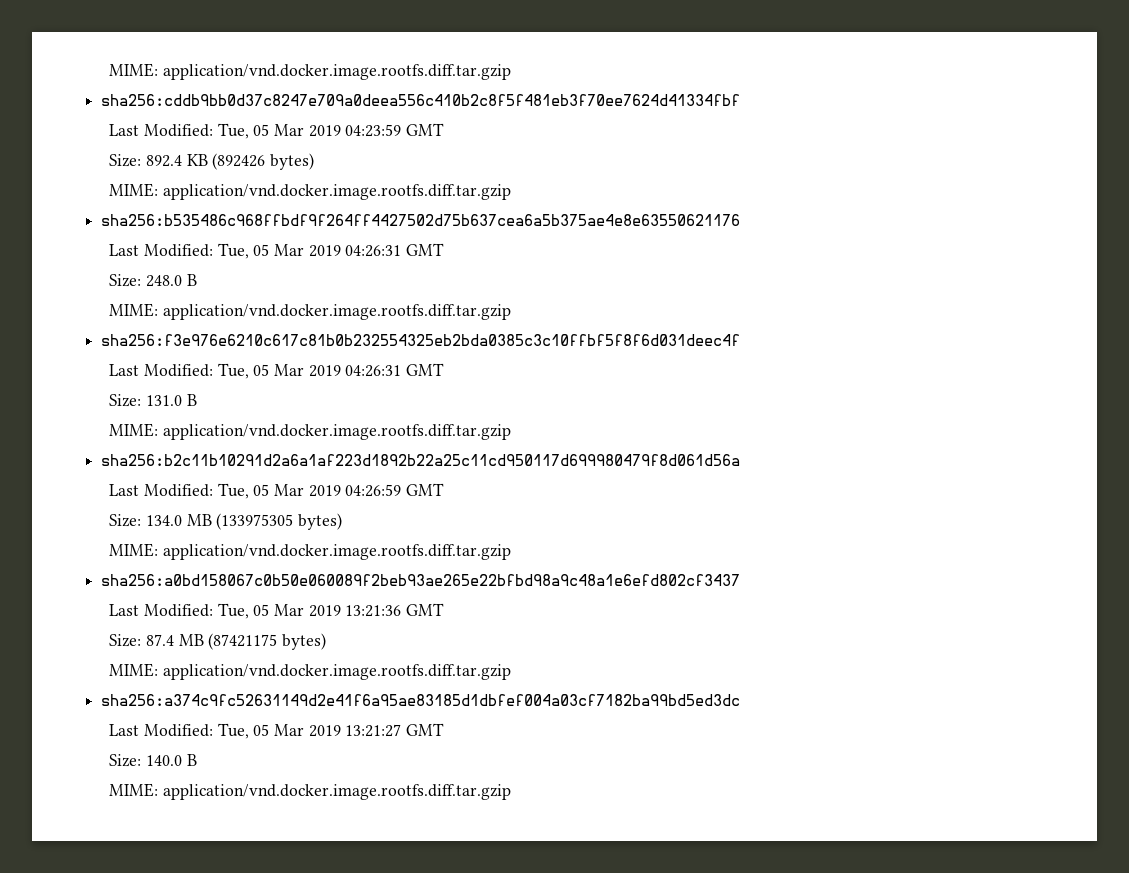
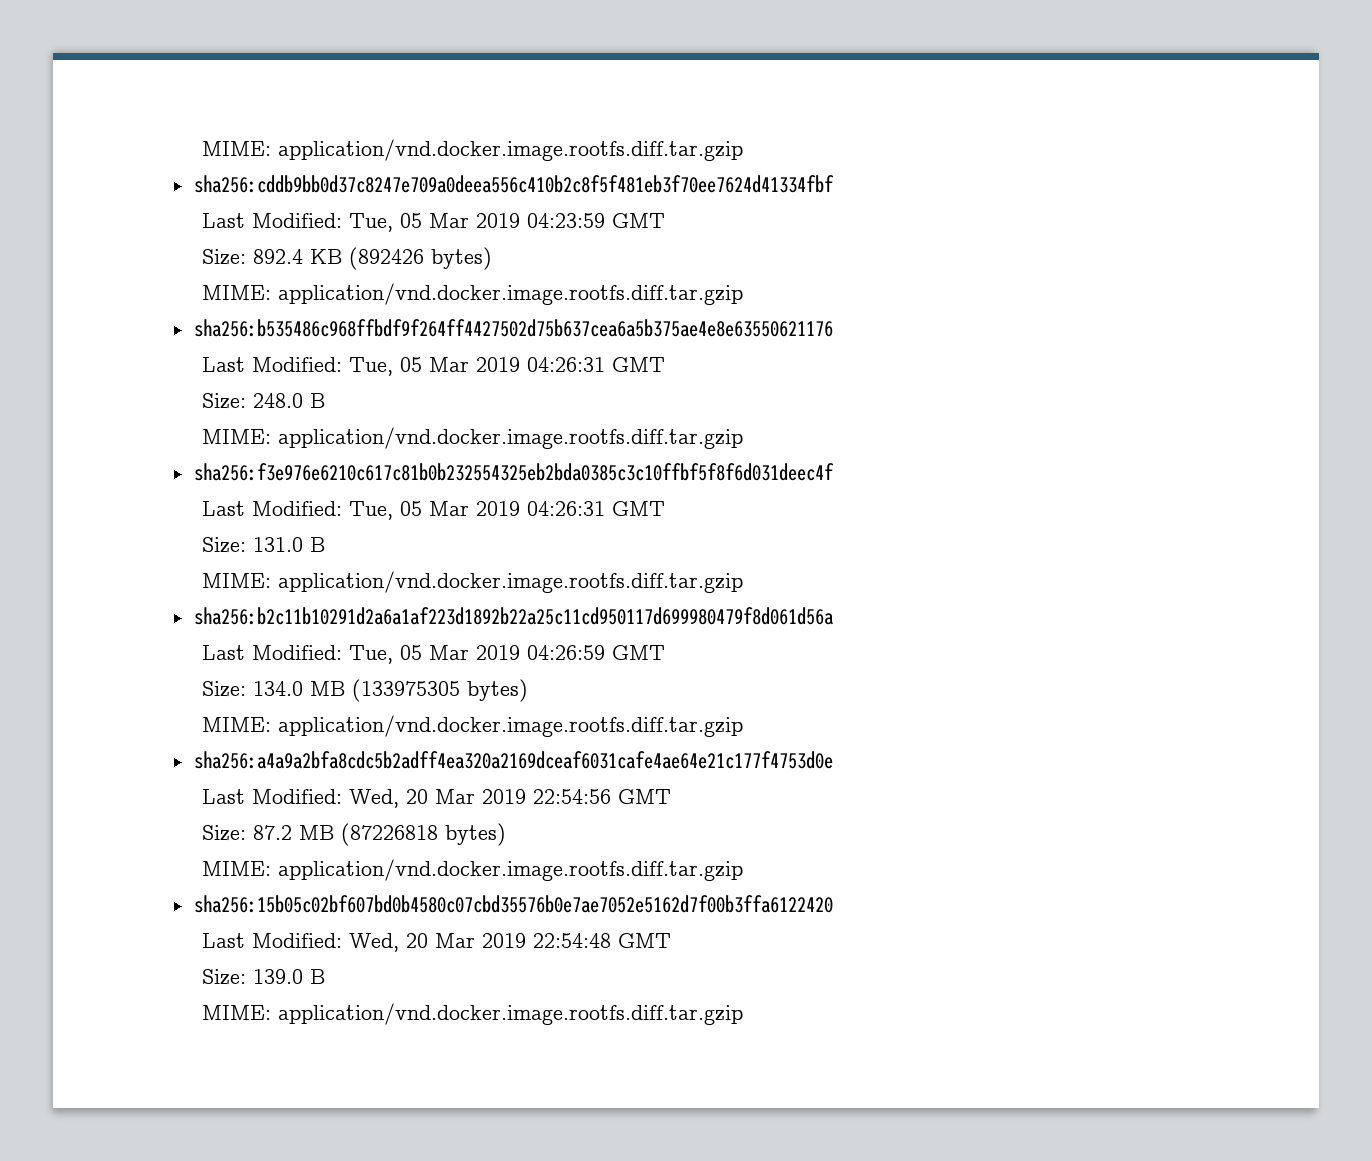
- sha256:a0bd158067c0b50e060089f2beb93ae265e22bfbd98a9c48a1e6efd802cf3437
- Last Modified: Tue, 05 Mar 2019 13:21:36 GMT
- Size: 87.4 MB (87421175 bytes)
+ sha256:a4a9a2bfa8cdc5b2adff4ea320a2169dceaf6031cafe4ae64e21c177f4753d0e
+ Last Modified: Wed, 20 Mar 2019 22:54:56 GMT
+ Size: 87.2 MB (87226818 bytes)
  MIME: application/vnd.docker.image.rootfs.diff.tar.gzip
- sha256:a374c9fc52631149d2e41f6a95ae83185d1dbfef004a03cf7182ba99bd5ed3dc
- Last Modified: Tue, 05 Mar 2019 13:21:27 GMT
- Size: 140.0 B
+ sha256:15b05c02bf607bd0b4580c07cbd35576b0e7ae7052e5162d7f00b3ffa6122420
+ Last Modified: Wed, 20 Mar 2019 22:54:48 GMT
+ Size: 139.0 B

